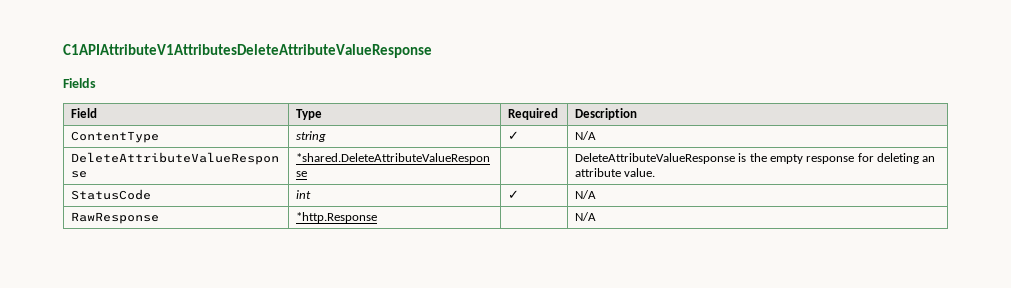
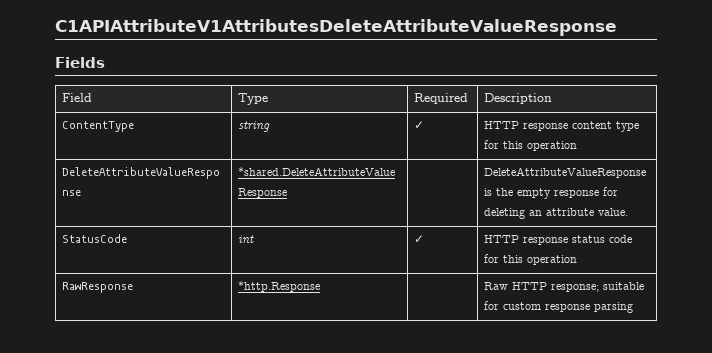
- ContentType | string | ✓ | N/A
+ ContentType | string | ✓ | HTTP response content type for this operation
- StatusCode | int | ✓ | N/A
- RawResponse | *http.Response | | N/A
+ StatusCode | int | ✓ | HTTP response status code for this operation
+ RawResponse | *http.Response | | Raw HTTP response; suitable for custom response parsing

